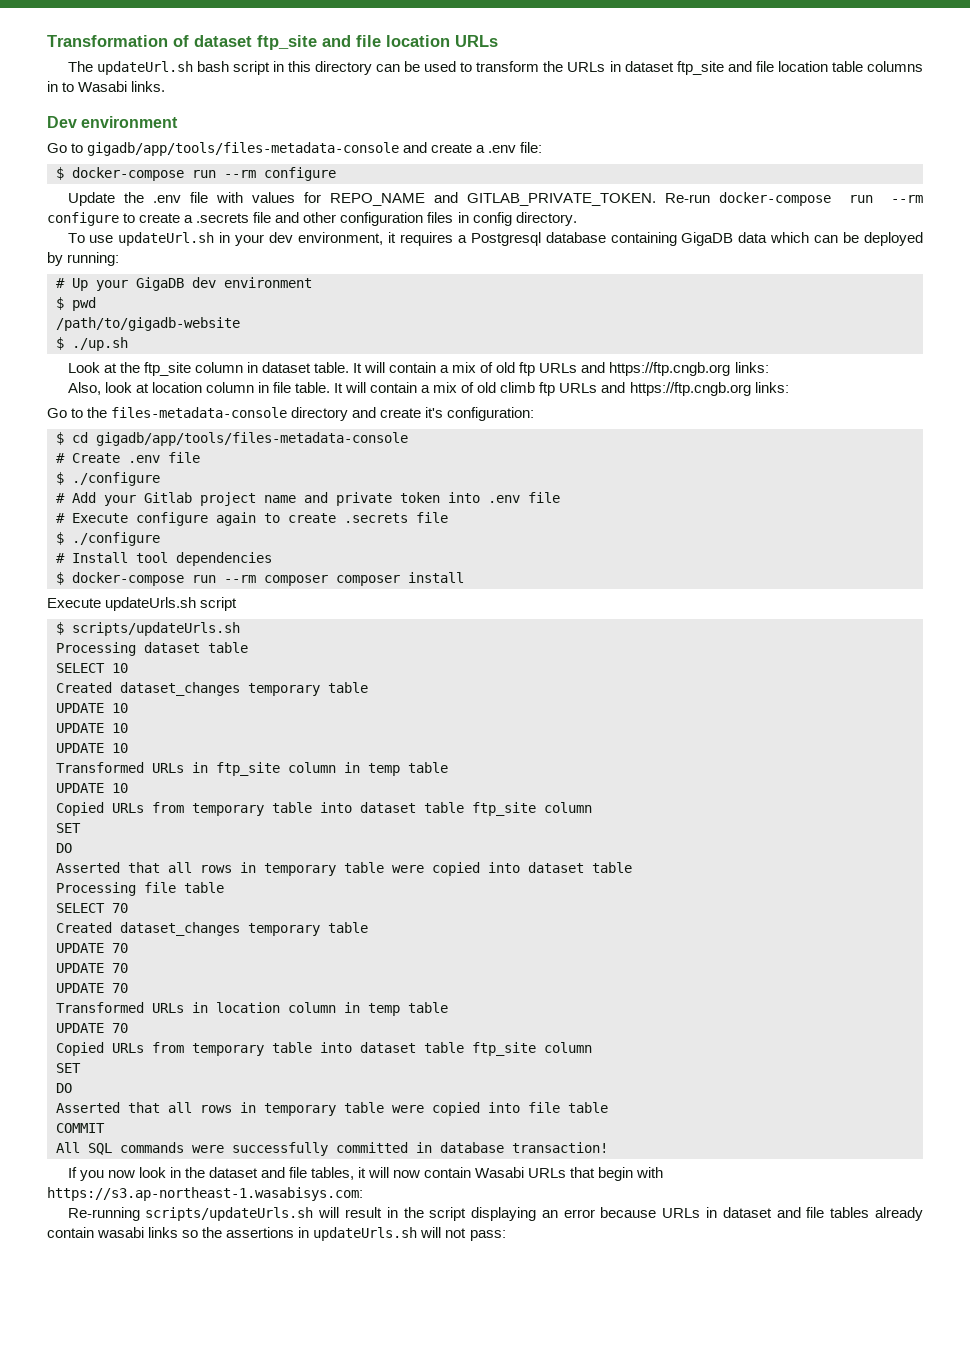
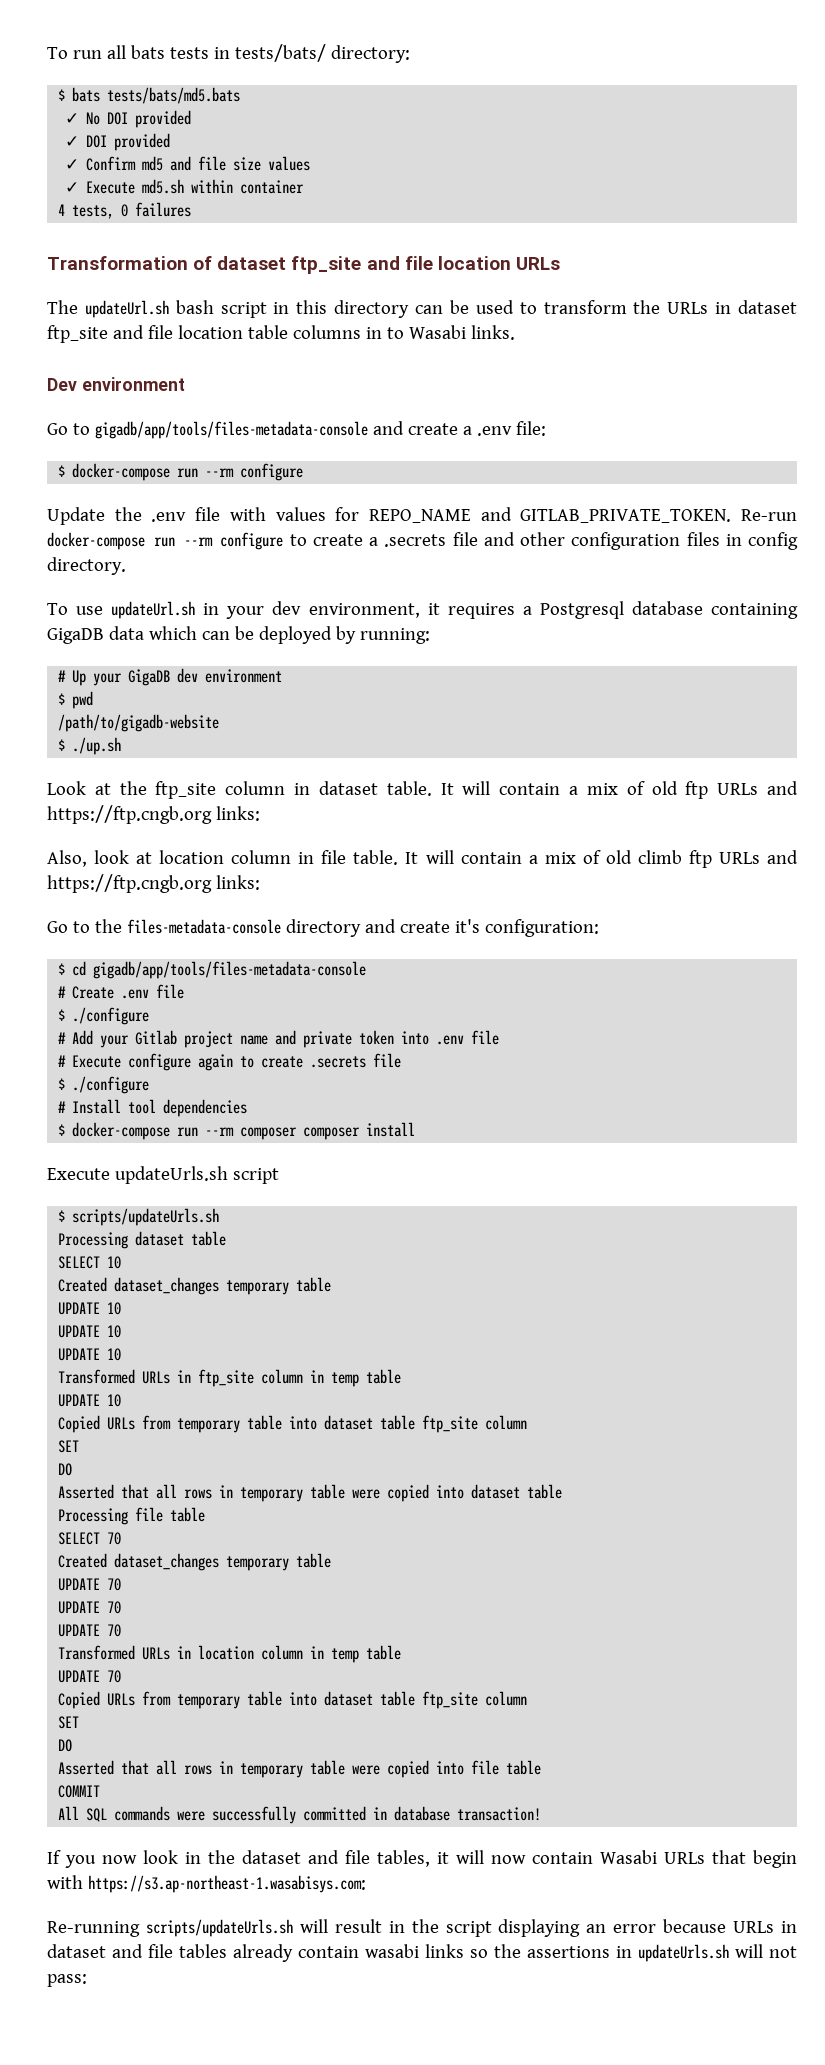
+ To run all bats tests in tests/bats/ directory:
+ $ bats tests/bats/md5.bats
+ ✓ No DOI provided
+ ✓ DOI provided
+ ✓ Confirm md5 and file size values
+ ✓ Execute md5.sh within container
+ 4 tests, 0 failures

